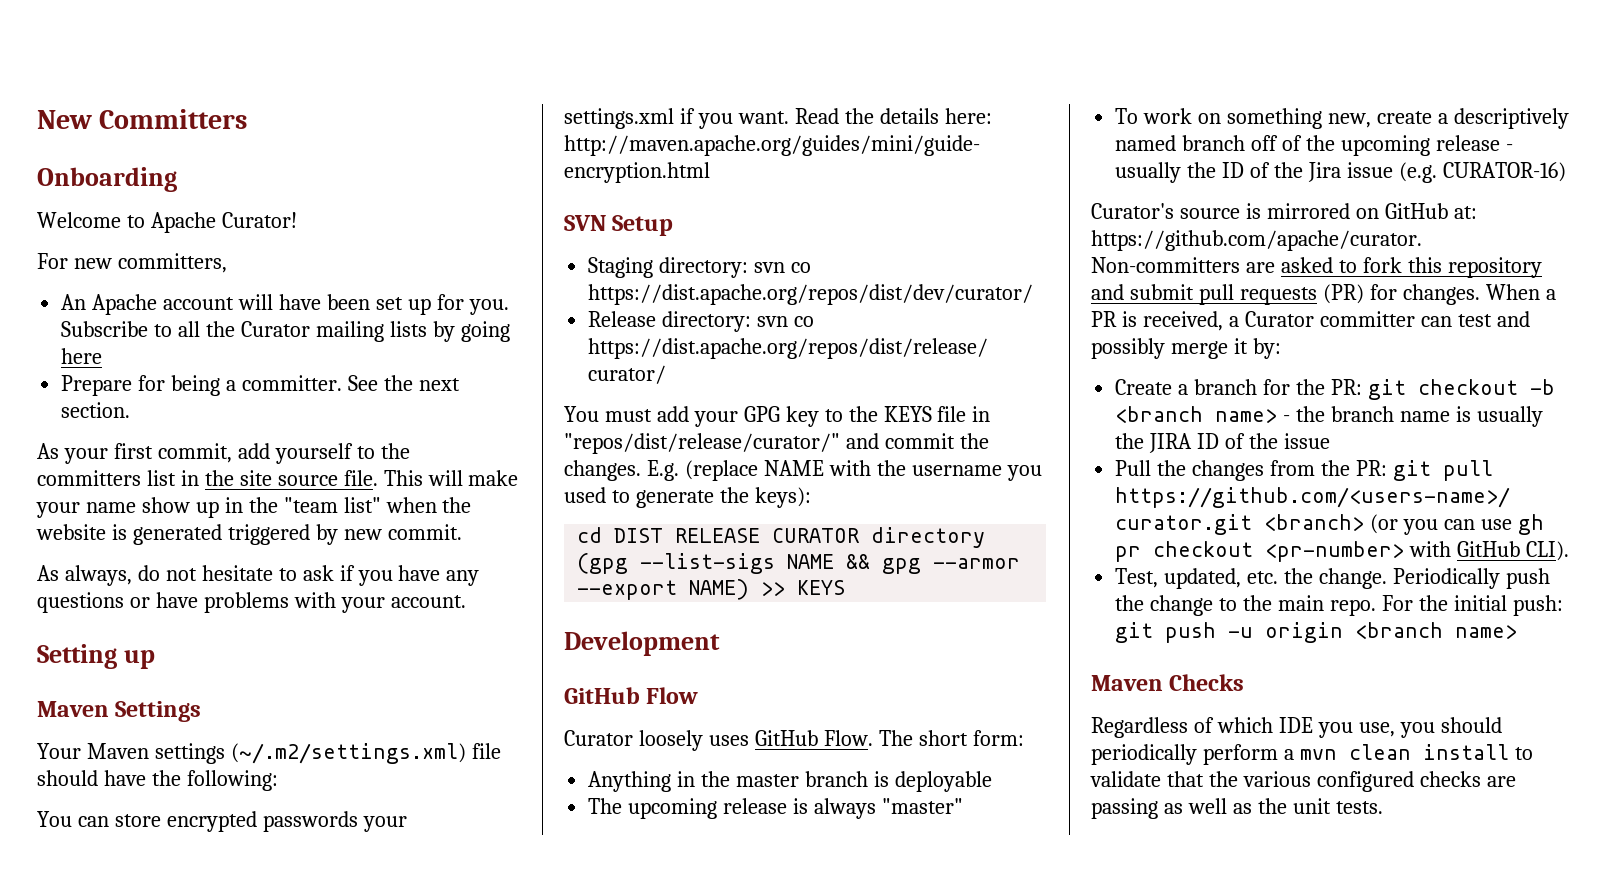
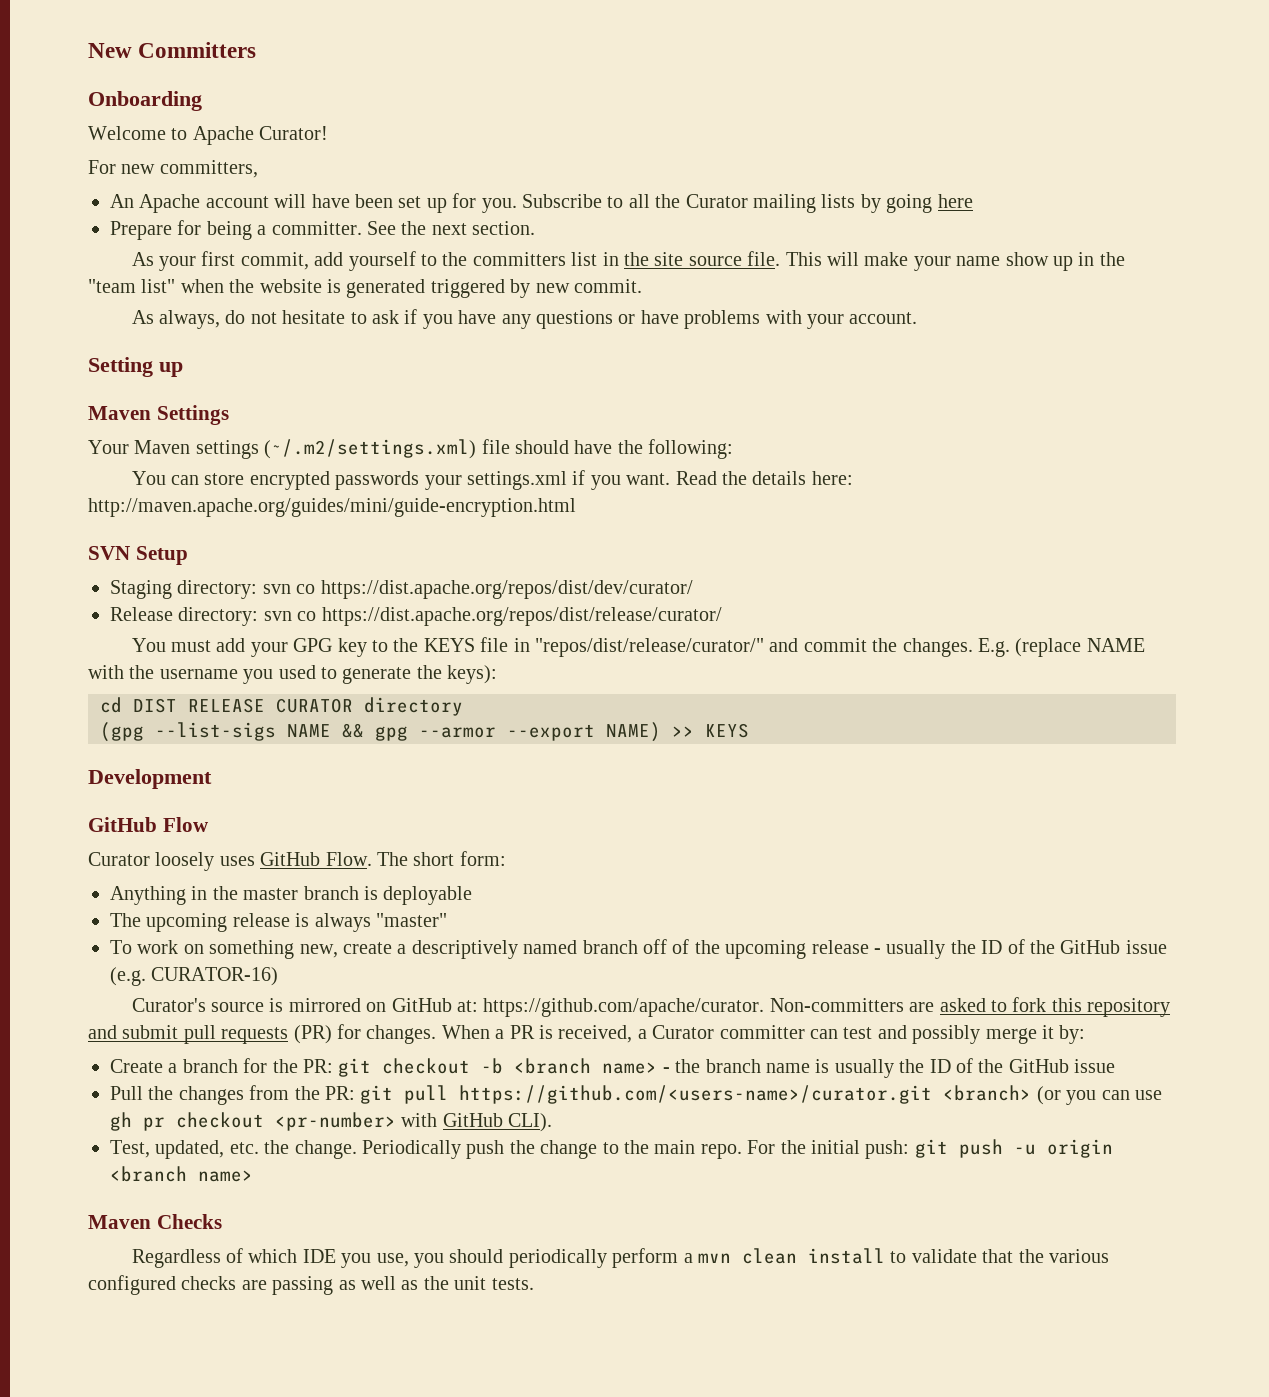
- To work on something new, create a descriptively named branch off of the upcoming release - usually the ID of the Jira issue (e.g. CURATOR-16)
+ To work on something new, create a descriptively named branch off of the upcoming release - usually the ID of the GitHub issue (e.g. CURATOR-16)
- Create a branch for the PR: git checkout -b <branch name> - the branch name is usually the JIRA ID of the issue
+ Create a branch for the PR: git checkout -b <branch name> - the branch name is usually the ID of the GitHub issue

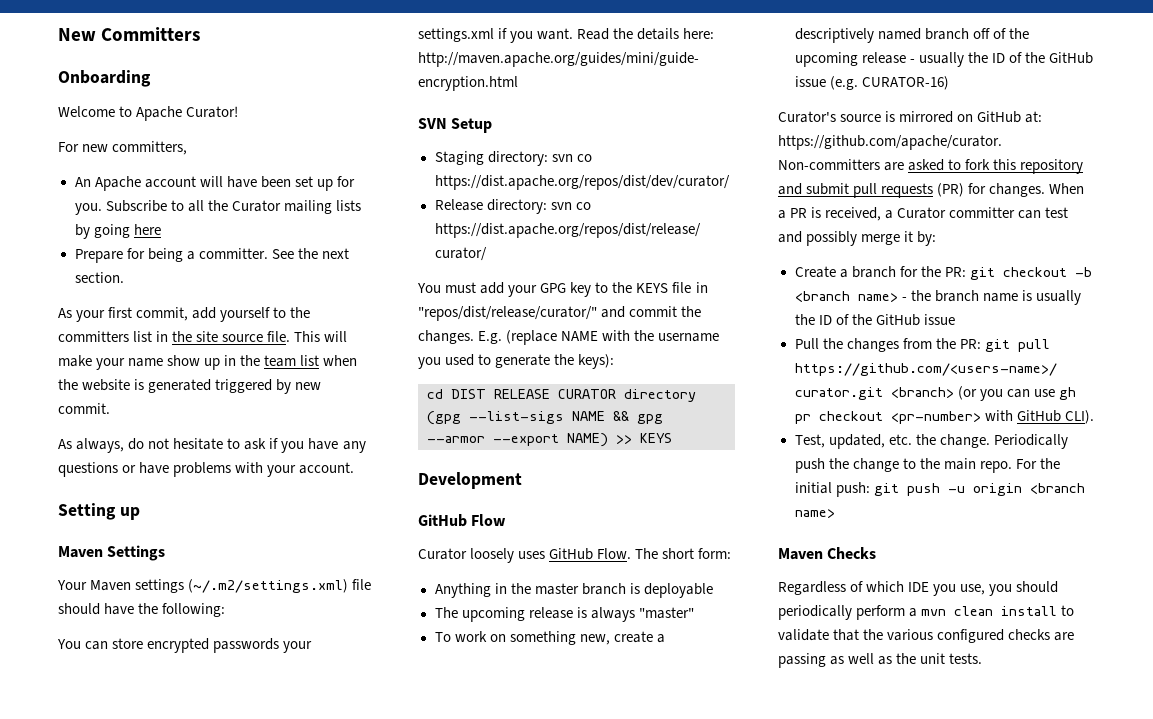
- This will make your name show up in the "team list" when the website is generated triggered by new commit.
+ This will make your name show up in the team list when the website is generated triggered by new commit.

